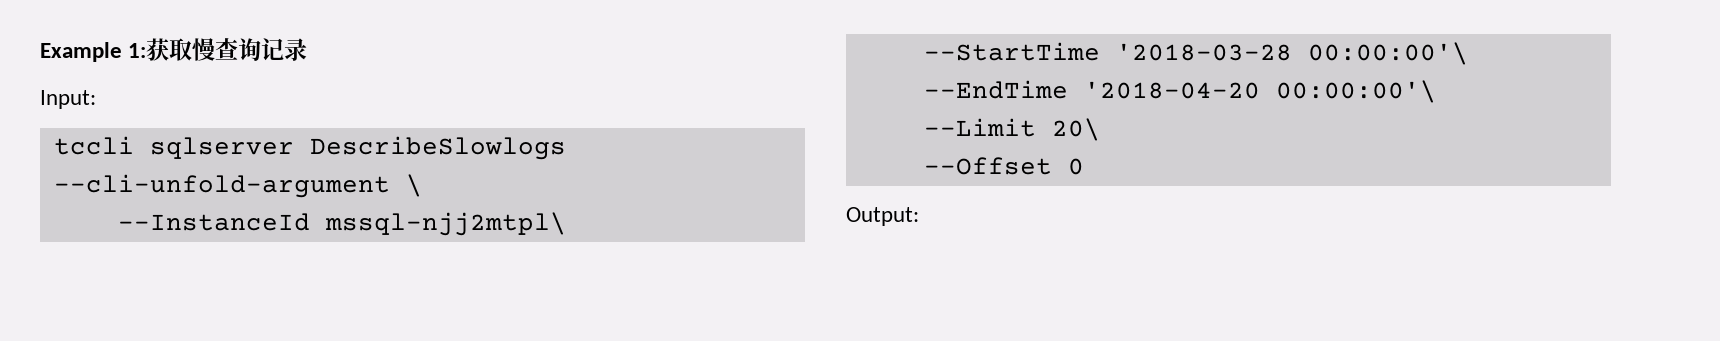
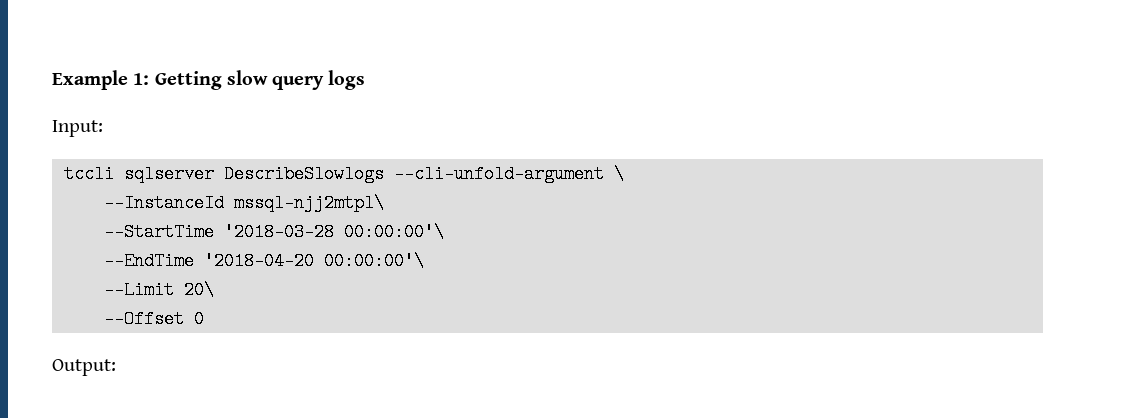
- Example 1:获取慢查询记录
+ Example 1: Getting slow query logs

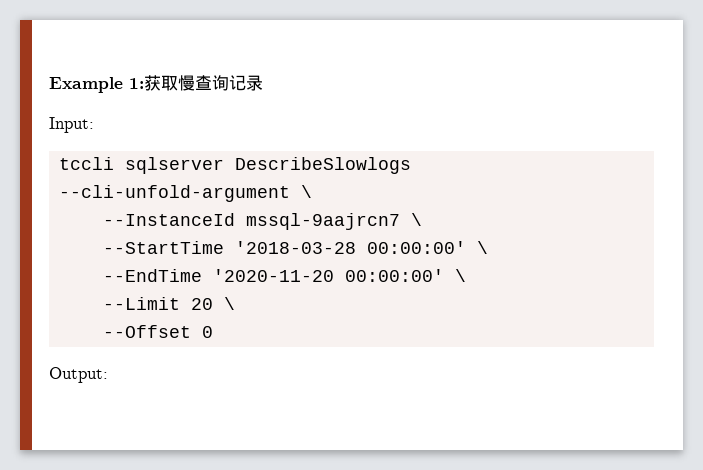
- Example 1: Getting slow query logs
+ Example 1:获取慢查询记录
- --InstanceId mssql-njj2mtpl\
+ --InstanceId mssql-9aajrcn7 \
- --StartTime '2018-03-28 00:00:00'\
+ --StartTime '2018-03-28 00:00:00' \
- --EndTime '2018-04-20 00:00:00'\
+ --EndTime '2020-11-20 00:00:00' \
- --Limit 20\
+ --Limit 20 \

